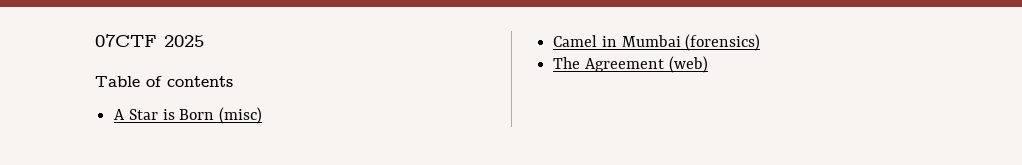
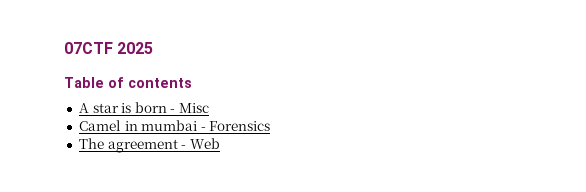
- A Star is Born (misc)
- Camel in Mumbai (forensics)
- The Agreement (web)
+ A star is born - Misc
+ Camel in mumbai - Forensics
+ The agreement - Web

